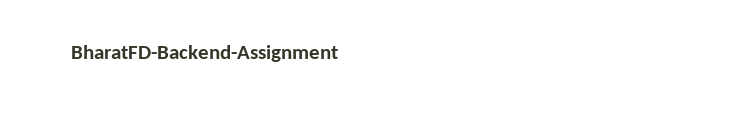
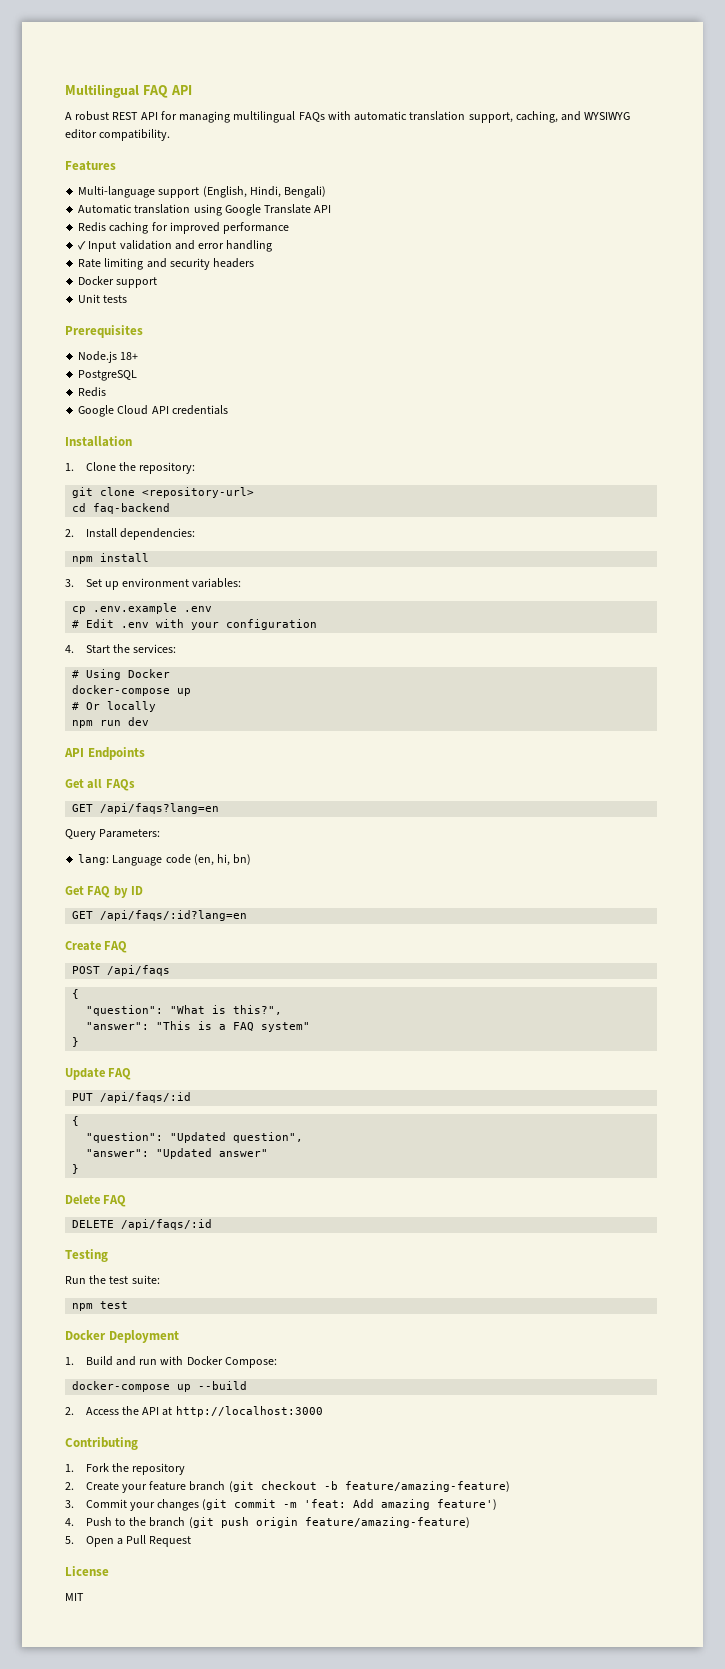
- BharatFD-Backend-Assignment
+ Multilingual FAQ API
+ A robust REST API for managing multilingual FAQs with automatic translation support, caching, and WYSIWYG editor compatibility.
+ Features
+ Multi-language support (English, Hindi, Bengali)
+ Automatic translation using Google Translate API
+ Redis caching for improved performance
+ ✓ Input validation and error handling
+ Rate limiting and security headers
+ Docker support
+ Unit tests
+ Prerequisites
+ Node.js 18+
+ PostgreSQL
+ Redis
+ Google Cloud API credentials
+ Installation
+ 1. Clone the repository:
+ git clone <repository-url>
+ cd faq-backend
+ 2. Install dependencies:
+ npm install
+ 3. Set up environment variables:
+ cp .env.example .env
+ # Edit .env with your configuration
+ 4. Start the services:
+ # Using Docker
+ docker-compose up
+ # Or locally
+ npm run dev
+ API Endpoints
+ Get all FAQs
+ GET /api/faqs?lang=en
+ Query Parameters:
+ lang: Language code (en, hi, bn)
+ Get FAQ by ID
+ GET /api/faqs/:id?lang=en
+ Create FAQ
+ POST /api/faqs
+ {
+ "question": "What is this?",
+ "answer": "This is a FAQ system"
+ }
+ Update FAQ
+ PUT /api/faqs/:id
+ {
+ "question": "Updated question",
+ "answer": "Updated answer"
+ }
+ Delete FAQ
+ DELETE /api/faqs/:id
+ Testing
+ Run the test suite:
+ npm test
+ Docker Deployment
+ 1. Build and run with Docker Compose:
+ docker-compose up --build
+ 2. Access the API at http://localhost:3000
+ Contributing
+ 1. Fork the repository
+ 2. Create your feature branch (git checkout -b feature/amazing-feature)
+ 3. Commit your changes (git commit -m 'feat: Add amazing feature')
+ 4. Push to the branch (git push origin feature/amazing-feature)
+ 5. Open a Pull Request
+ License
+ MIT

